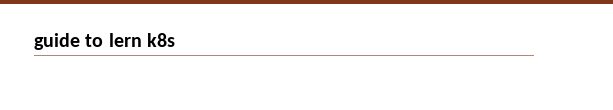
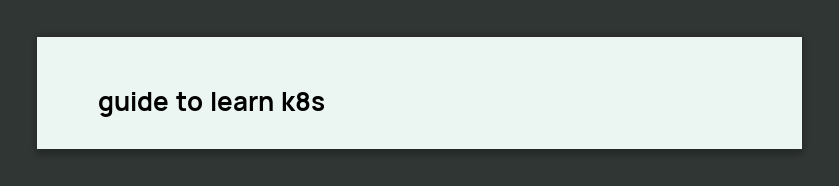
- guide to lern k8s
+ guide to learn k8s

